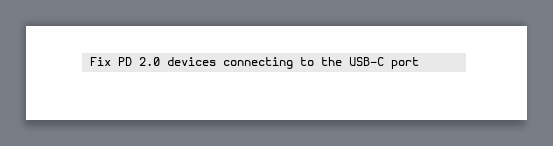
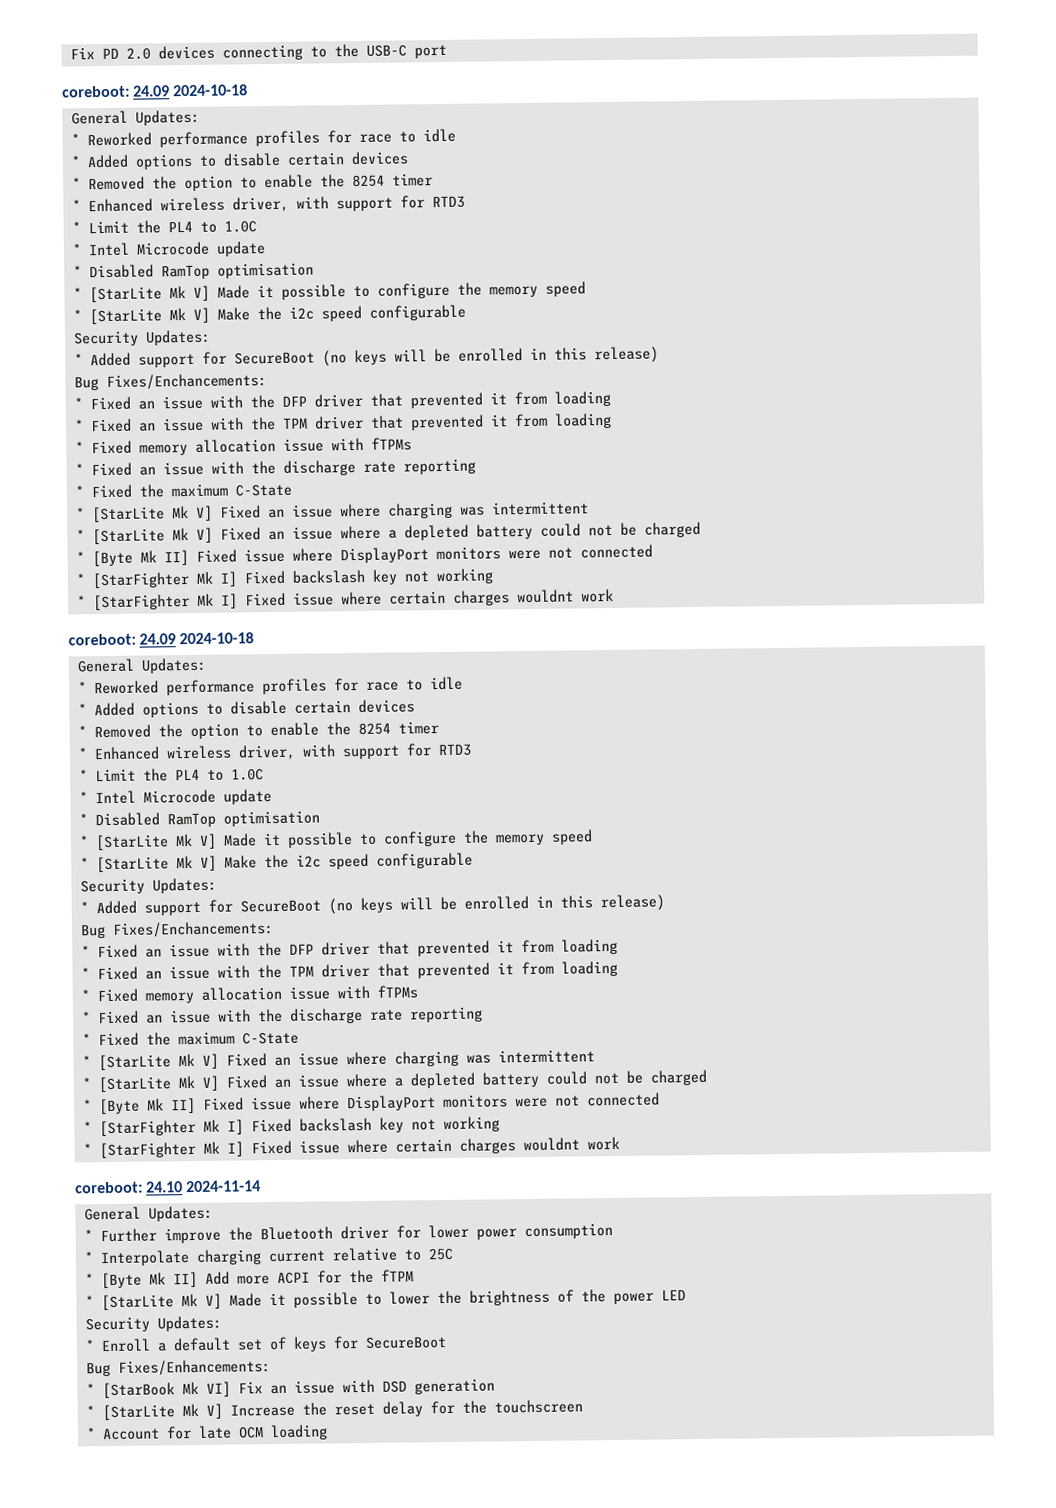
  Fix PD 2.0 devices connecting to the USB-C port
+ coreboot: 24.09 2024-10-18
+ General Updates:
+ * Reworked performance profiles for race to idle
+ * Added options to disable certain devices
+ * Removed the option to enable the 8254 timer
+ * Enhanced wireless driver, with support for RTD3
+ * Limit the PL4 to 1.0C
+ * Intel Microcode update
+ * Disabled RamTop optimisation
+ * [StarLite Mk V] Made it possible to configure the memory speed
+ * [StarLite Mk V] Make the i2c speed configurable
+ Security Updates:
+ * Added support for SecureBoot (no keys will be enrolled in this release)
+ Bug Fixes/Enchancements:
+ * Fixed an issue with the DFP driver that prevented it from loading
+ * Fixed an issue with the TPM driver that prevented it from loading
+ * Fixed memory allocation issue with fTPMs
+ * Fixed an issue with the discharge rate reporting
+ * Fixed the maximum C-State
+ * [StarLite Mk V] Fixed an issue where charging was intermittent
+ * [StarLite Mk V] Fixed an issue where a depleted battery could not be charged
+ * [Byte Mk II] Fixed issue where DisplayPort monitors were not connected
+ * [StarFighter Mk I] Fixed backslash key not working
+ * [StarFighter Mk I] Fixed issue where certain charges wouldnt work
+ coreboot: 24.09 2024-10-18
+ General Updates:
+ * Reworked performance profiles for race to idle
+ * Added options to disable certain devices
+ * Removed the option to enable the 8254 timer
+ * Enhanced wireless driver, with support for RTD3
+ * Limit the PL4 to 1.0C
+ * Intel Microcode update
+ * Disabled RamTop optimisation
+ * [StarLite Mk V] Made it possible to configure the memory speed
+ * [StarLite Mk V] Make the i2c speed configurable
+ Security Updates:
+ * Added support for SecureBoot (no keys will be enrolled in this release)
+ Bug Fixes/Enchancements:
+ * Fixed an issue with the DFP driver that prevented it from loading
+ * Fixed an issue with the TPM driver that prevented it from loading
+ * Fixed memory allocation issue with fTPMs
+ * Fixed an issue with the discharge rate reporting
+ * Fixed the maximum C-State
+ * [StarLite Mk V] Fixed an issue where charging was intermittent
+ * [StarLite Mk V] Fixed an issue where a depleted battery could not be charged
+ * [Byte Mk II] Fixed issue where DisplayPort monitors were not connected
+ * [StarFighter Mk I] Fixed backslash key not working
+ * [StarFighter Mk I] Fixed issue where certain charges wouldnt work
+ coreboot: 24.10 2024-11-14
+ General Updates:
+ * Further improve the Bluetooth driver for lower power consumption
+ * Interpolate charging current relative to 25C
+ * [Byte Mk II] Add more ACPI for the fTPM
+ * [StarLite Mk V] Made it possible to lower the brightness of the power LED
+ Security Updates:
+ * Enroll a default set of keys for SecureBoot
+ Bug Fixes/Enhancements:
+ * [StarBook Mk VI] Fix an issue with DSD generation
+ * [StarLite Mk V] Increase the reset delay for the touchscreen
+ * Account for late OCM loading

